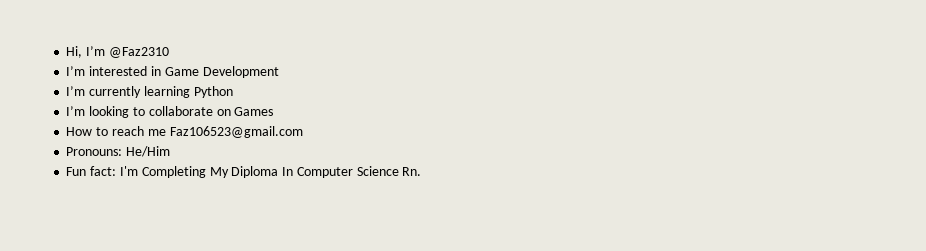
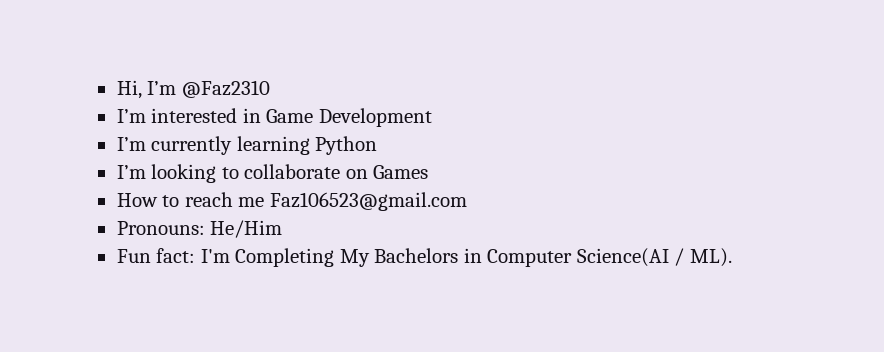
- Fun fact: I'm Completing My Diploma In Computer Science Rn.
+ Fun fact: I'm Completing My Bachelors in Computer Science(AI / ML).

